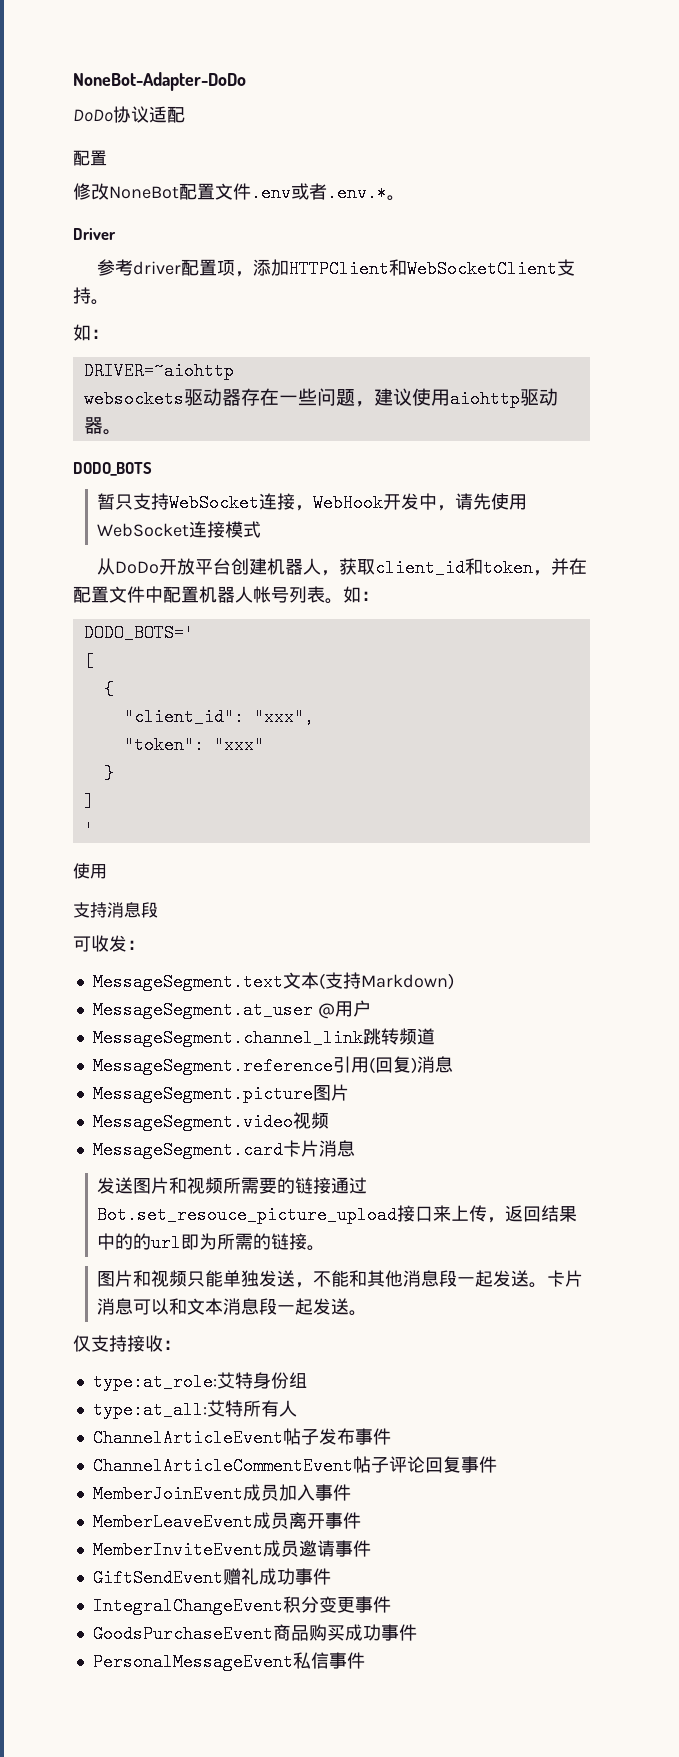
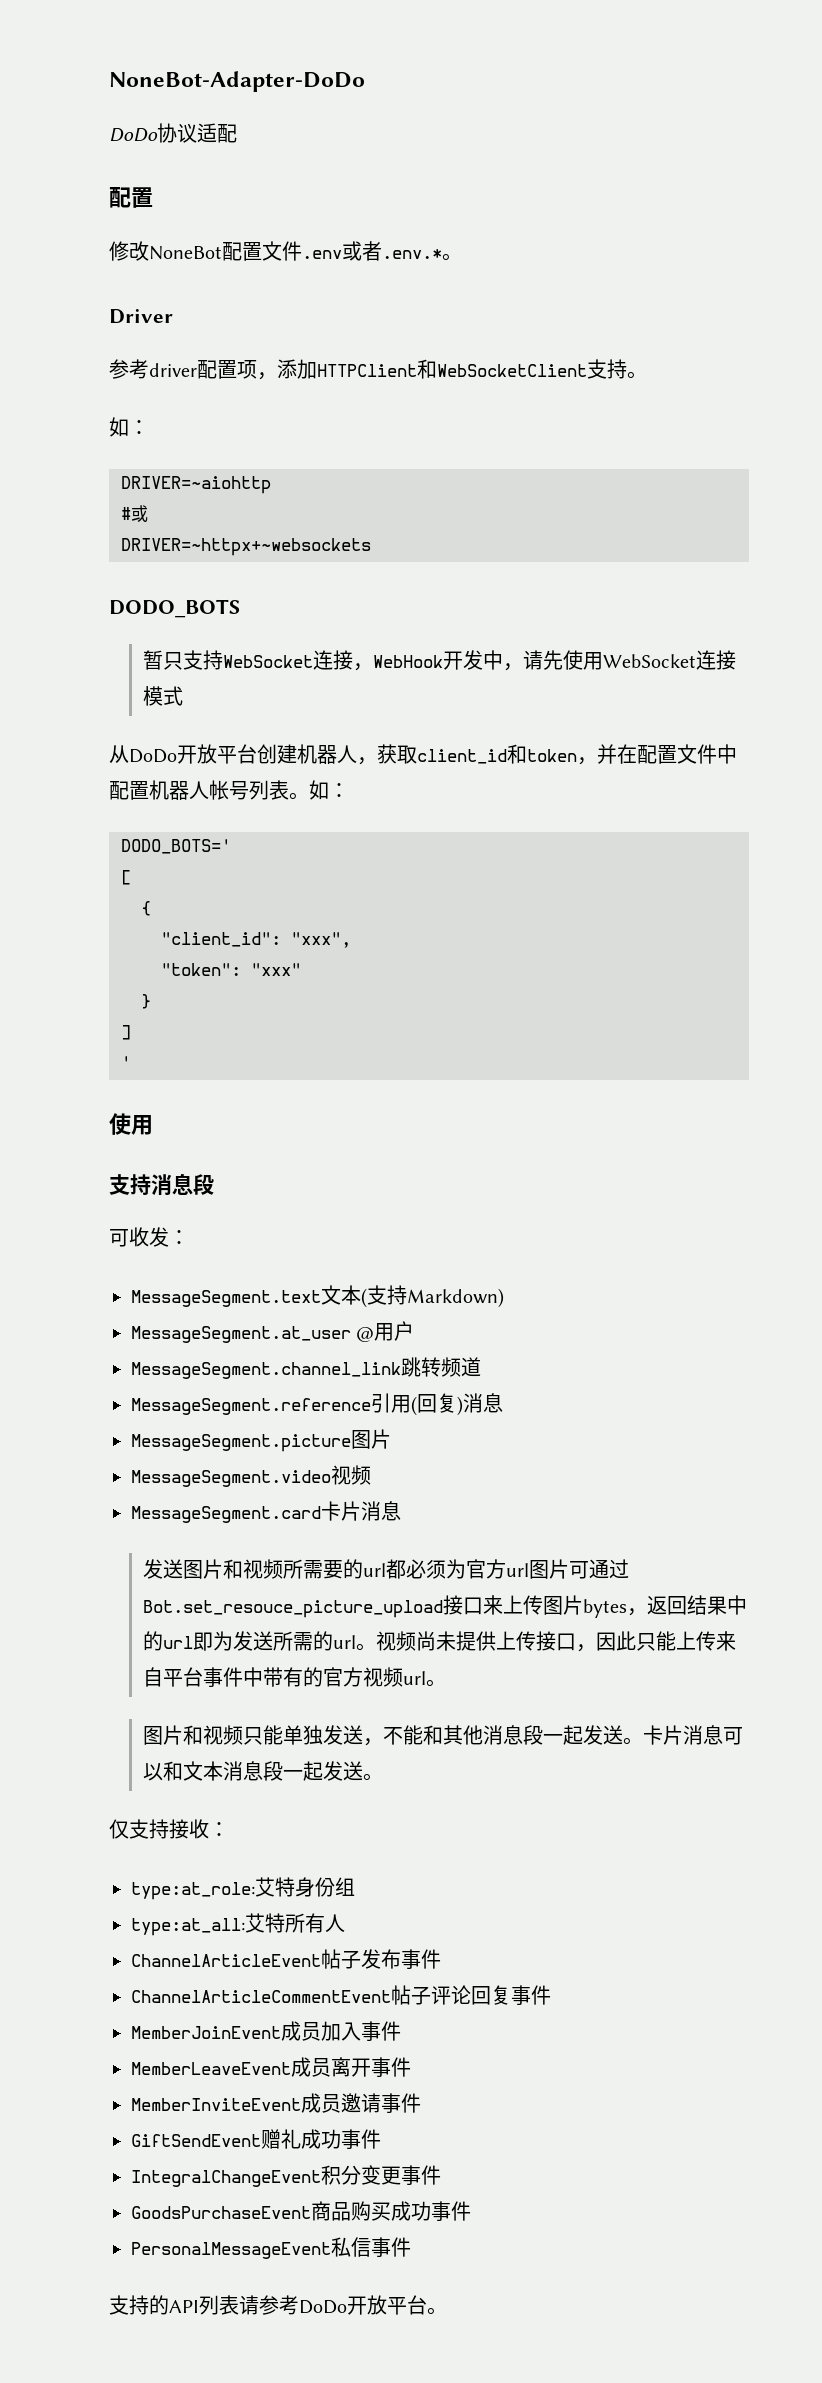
- websockets驱动器存在一些问题，建议使用aiohttp驱动器。
+ #或
+ DRIVER=~httpx+~websockets
- 发送图片和视频所需要的链接通过Bot.set_resouce_picture_upload接口来上传，返回结果中的的url即为所需的链接。
+ 发送图片和视频所需要的url都必须为官方url图片可通过Bot.set_resouce_picture_upload接口来上传图片bytes，返回结果中的url即为发送所需的url。视频尚未提供上传接口，因此只能上传来自平台事件中带有的官方视频url。
+ 支持的API列表请参考DoDo开放平台。

